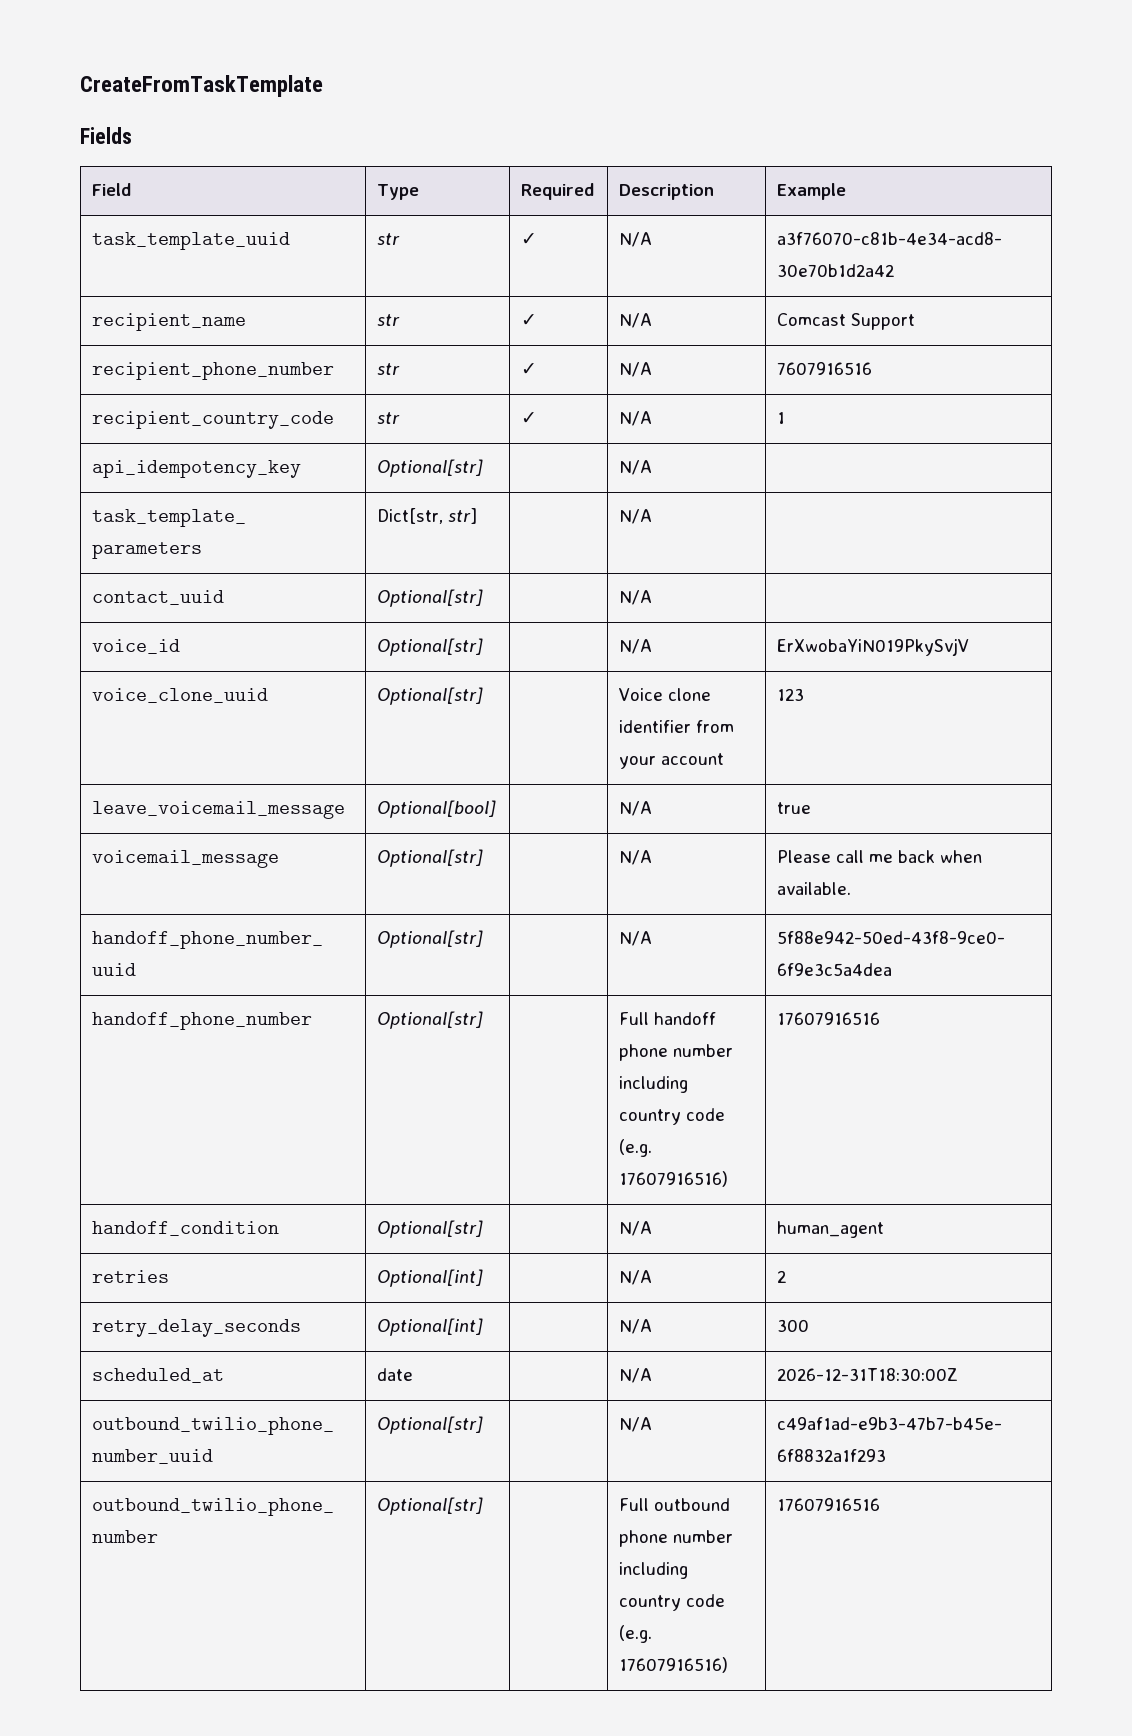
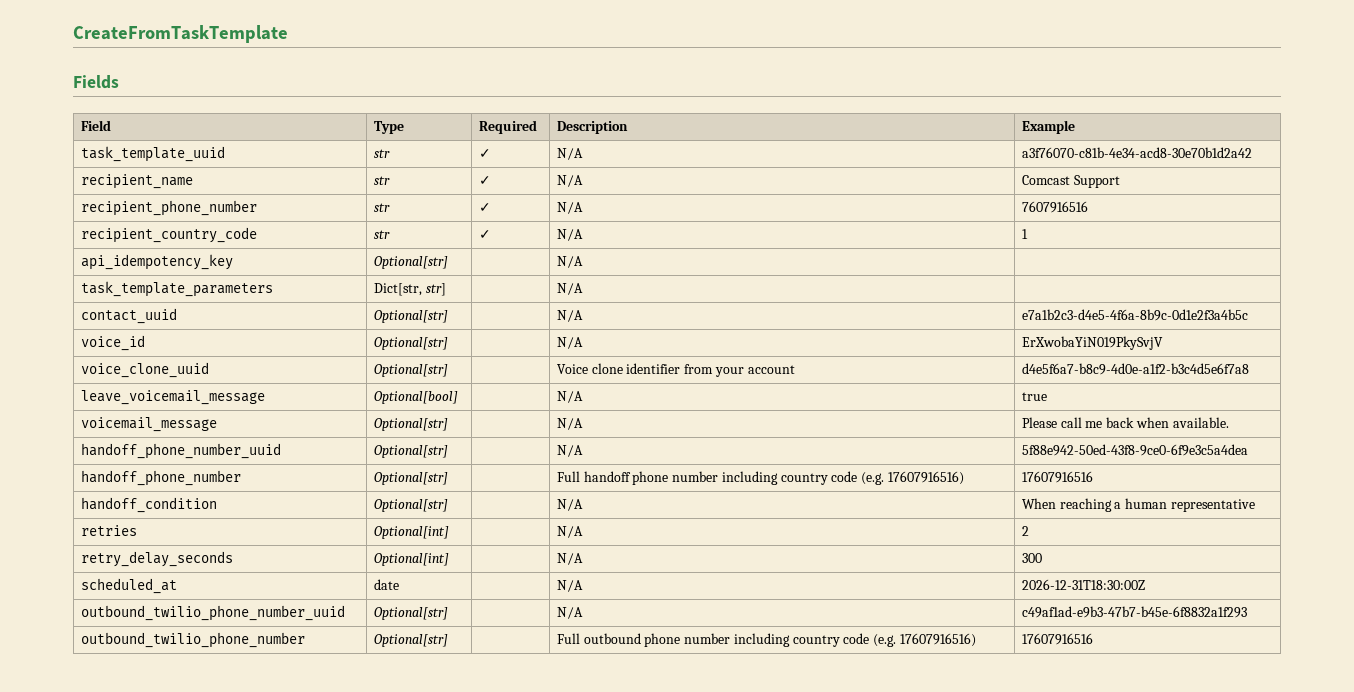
- contact_uuid | Optional[str] | | N/A |
+ contact_uuid | Optional[str] | | N/A | e7a1b2c3-d4e5-4f6a-8b9c-0d1e2f3a4b5c
- voice_clone_uuid | Optional[str] | | Voice clone identifier from your account | 123
+ voice_clone_uuid | Optional[str] | | Voice clone identifier from your account | d4e5f6a7-b8c9-4d0e-a1f2-b3c4d5e6f7a8
- handoff_condition | Optional[str] | | N/A | human_agent
+ handoff_condition | Optional[str] | | N/A | When reaching a human representative

